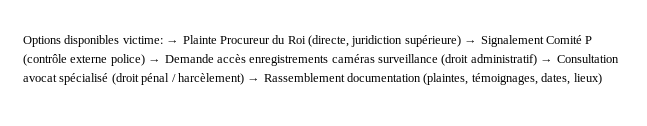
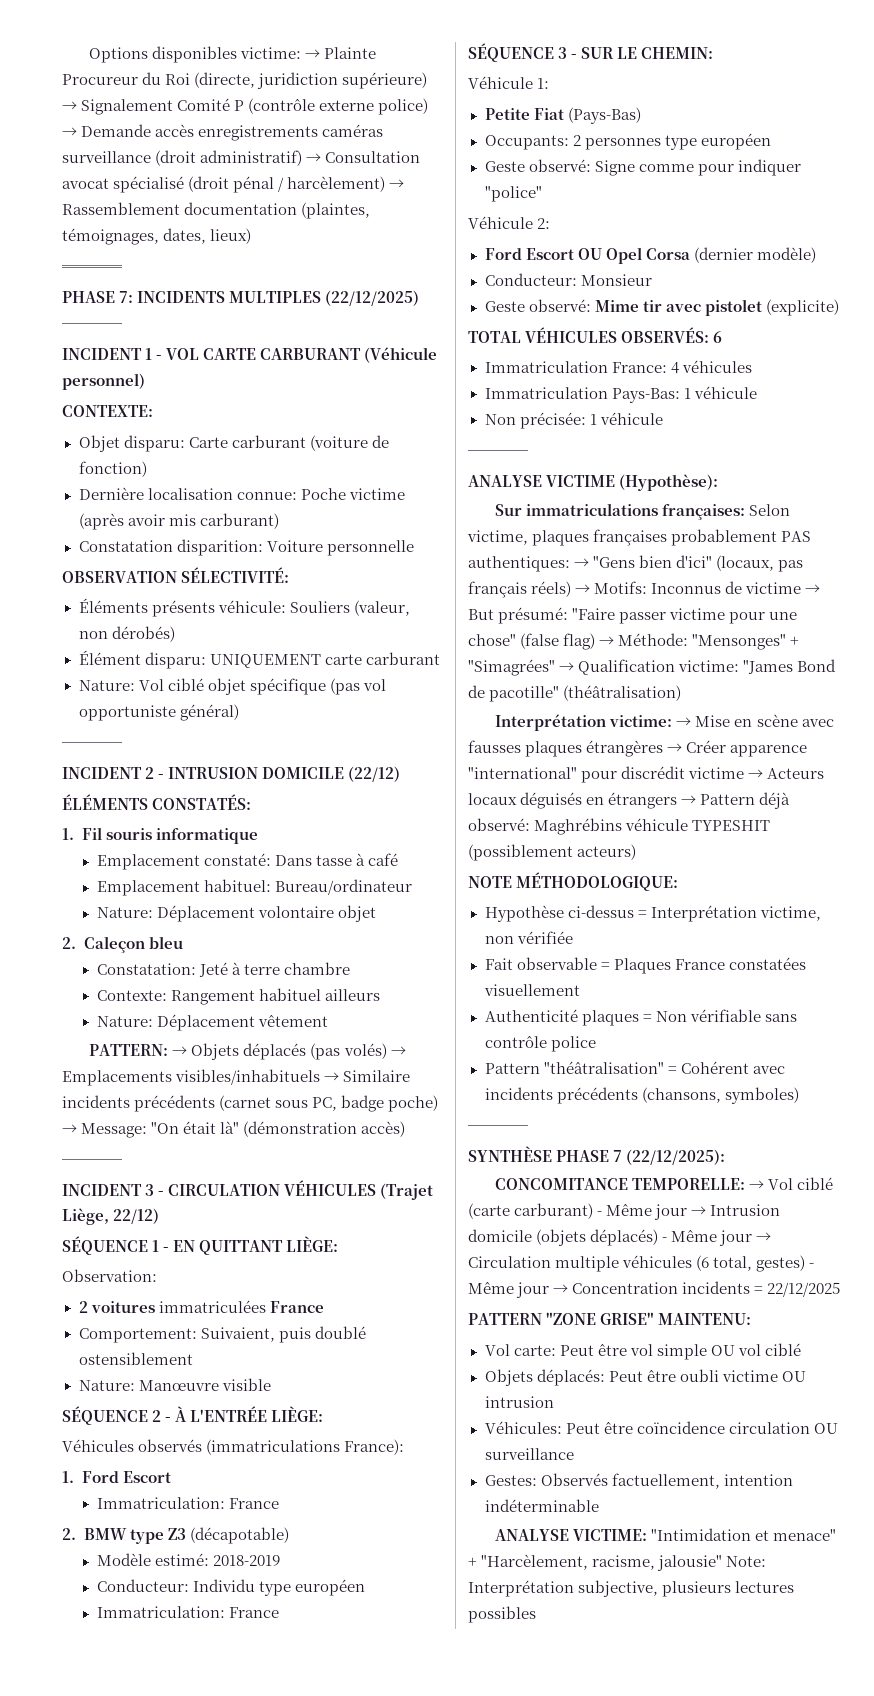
+ ════
+ PHASE 7: INCIDENTS MULTIPLES (22/12/2025) ────
+ INCIDENT 1 - VOL CARTE CARBURANT (Véhicule personnel)
+ CONTEXTE:
+ Objet disparu: Carte carburant (voiture de fonction)
+ Dernière localisation connue: Poche victime (après avoir mis carburant)
+ Constatation disparition: Voiture personnelle
+ OBSERVATION SÉLECTIVITÉ:
+ Éléments présents véhicule: Souliers (valeur, non dérobés)
+ Élément disparu: UNIQUEMENT carte carburant
+ Nature: Vol ciblé objet spécifique (pas vol opportuniste général)
+ ────
+ INCIDENT 2 - INTRUSION DOMICILE (22/12)
+ ÉLÉMENTS CONSTATÉS:
+ 1. Fil souris informatique
+ Emplacement constaté: Dans tasse à café
+ Emplacement habituel: Bureau/ordinateur
+ Nature: Déplacement volontaire objet
+ 2. Caleçon bleu
+ Constatation: Jeté à terre chambre
+ Contexte: Rangement habituel ailleurs
+ Nature: Déplacement vêtement
+ PATTERN: → Objets déplacés (pas volés) → Emplacements visibles/inhabituels → Similaire incidents précédents (carnet sous PC, badge poche) → Message: "On était là" (démonstration accès)
+ ────
+ INCIDENT 3 - CIRCULATION VÉHICULES (Trajet Liège, 22/12)
+ SÉQUENCE 1 - EN QUITTANT LIÈGE:
+ Observation:
+ 2 voitures immatriculées France
+ Comportement: Suivaient, puis doublé ostensiblement
+ Nature: Manœuvre visible
+ SÉQUENCE 2 - À L'ENTRÉE LIÈGE:
+ Véhicules observés (immatriculations France):
+ 1. Ford Escort
+ Immatriculation: France
+ 2. BMW type Z3 (décapotable)
+ Modèle estimé: 2018-2019
+ Conducteur: Individu type européen
+ Immatriculation: France
+ SÉQUENCE 3 - SUR LE CHEMIN:
+ Véhicule 1:
+ Petite Fiat (Pays-Bas)
+ Occupants: 2 personnes type européen
+ Geste observé: Signe comme pour indiquer "police"
+ Véhicule 2:
+ Ford Escort OU Opel Corsa (dernier modèle)
+ Conducteur: Monsieur
+ Geste observé: Mime tir avec pistolet (explicite)
+ TOTAL VÉHICULES OBSERVÉS: 6
+ Immatriculation France: 4 véhicules
+ Immatriculation Pays-Bas: 1 véhicule
+ Non précisée: 1 véhicule
+ ────
+ ANALYSE VICTIME (Hypothèse):
+ Sur immatriculations françaises: Selon victime, plaques françaises probablement PAS authentiques: → "Gens bien d'ici" (locaux, pas français réels) → Motifs: Inconnus de victime → But présumé: "Faire passer victime pour une chose" (false flag) → Méthode: "Mensonges" + "Simagrées" → Qualification victime: "James Bond de pacotille" (théâtralisation)
+ Interprétation victime: → Mise en scène avec fausses plaques étrangères → Créer apparence "international" pour discrédit victime → Acteurs locaux déguisés en étrangers → Pattern déjà observé: Maghrébins véhicule TYPESHIT (possiblement acteurs)
+ NOTE MÉTHODOLOGIQUE:
+ Hypothèse ci-dessus = Interprétation victime, non vérifiée
+ Fait observable = Plaques France constatées visuellement
+ Authenticité plaques = Non vérifiable sans contrôle police
+ Pattern "théâtralisation" = Cohérent avec incidents précédents (chansons, symboles)
+ ────
+ SYNTHÈSE PHASE 7 (22/12/2025):
+ CONCOMITANCE TEMPORELLE: → Vol ciblé (carte carburant) - Même jour → Intrusion domicile (objets déplacés) - Même jour → Circulation multiple véhicules (6 total, gestes) - Même jour → Concentration incidents = 22/12/2025
+ PATTERN "ZONE GRISE" MAINTENU:
+ Vol carte: Peut être vol simple OU vol ciblé
+ Objets déplacés: Peut être oubli victime OU intrusion
+ Véhicules: Peut être coïncidence circulation OU surveillance
+ Gestes: Observés factuellement, intention indéterminable
+ ANALYSE VICTIME: "Intimidation et menace" + "Harcèlement, racisme, jalousie" Note: Interprétation subjective, plusieurs lectures possibles

